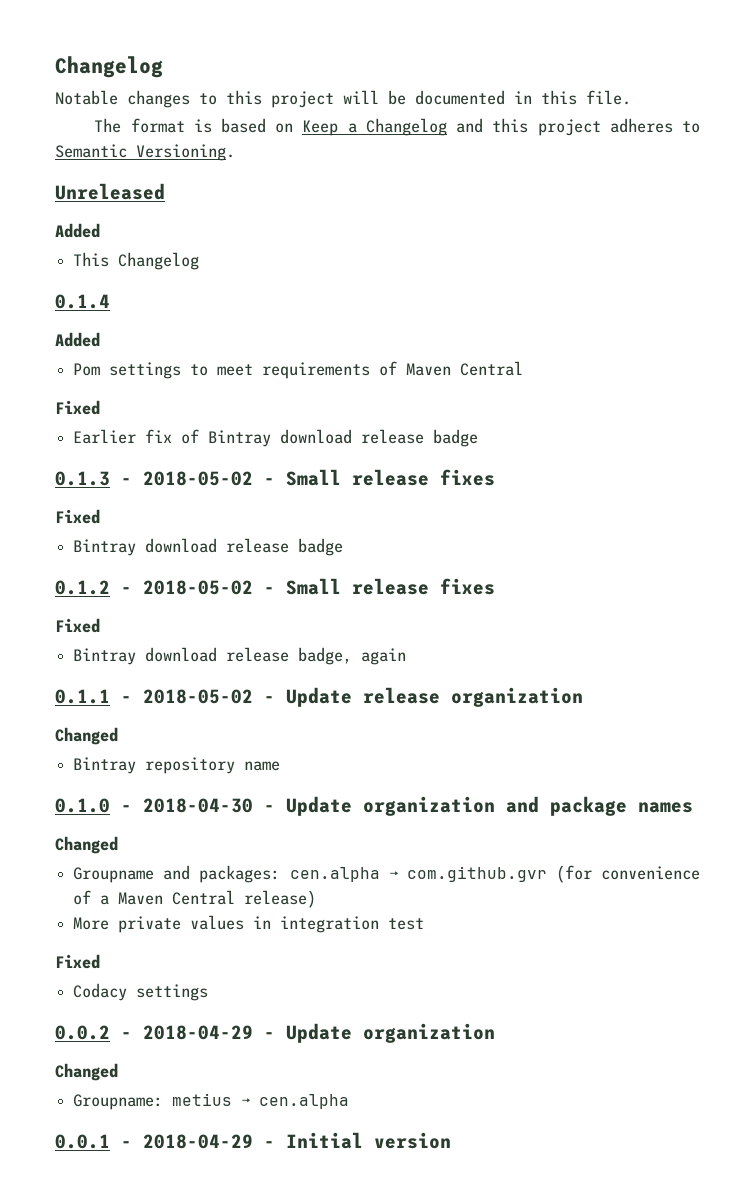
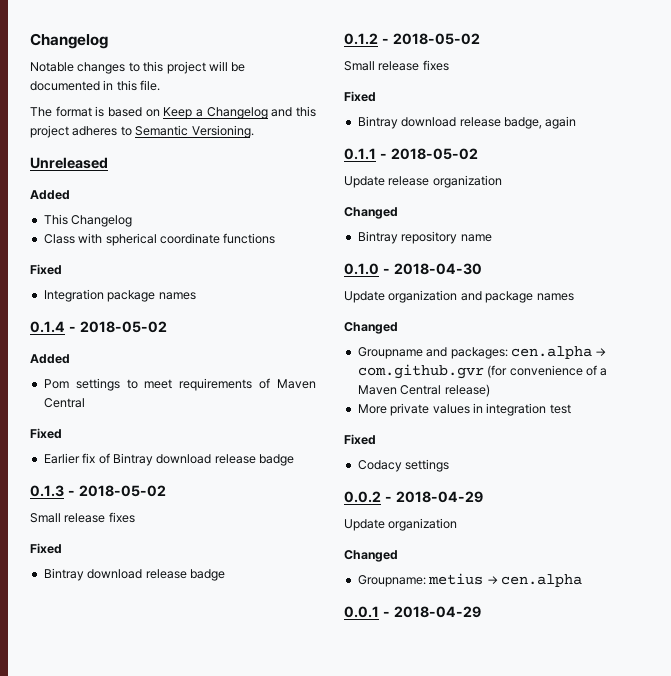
+ Class with spherical coordinate functions
+ Fixed
+ Integration package names
- 0.1.4
+ 0.1.4 - 2018-05-02
- 0.1.3 - 2018-05-02 - Small release fixes
+ 0.1.3 - 2018-05-02
+ Small release fixes
- 0.1.2 - 2018-05-02 - Small release fixes
+ 0.1.2 - 2018-05-02
+ Small release fixes
- 0.1.1 - 2018-05-02 - Update release organization
+ 0.1.1 - 2018-05-02
+ Update release organization
- 0.1.0 - 2018-04-30 - Update organization and package names
+ 0.1.0 - 2018-04-30
+ Update organization and package names
- 0.0.2 - 2018-04-29 - Update organization
+ 0.0.2 - 2018-04-29
+ Update organization
- 0.0.1 - 2018-04-29 - Initial version
+ 0.0.1 - 2018-04-29

